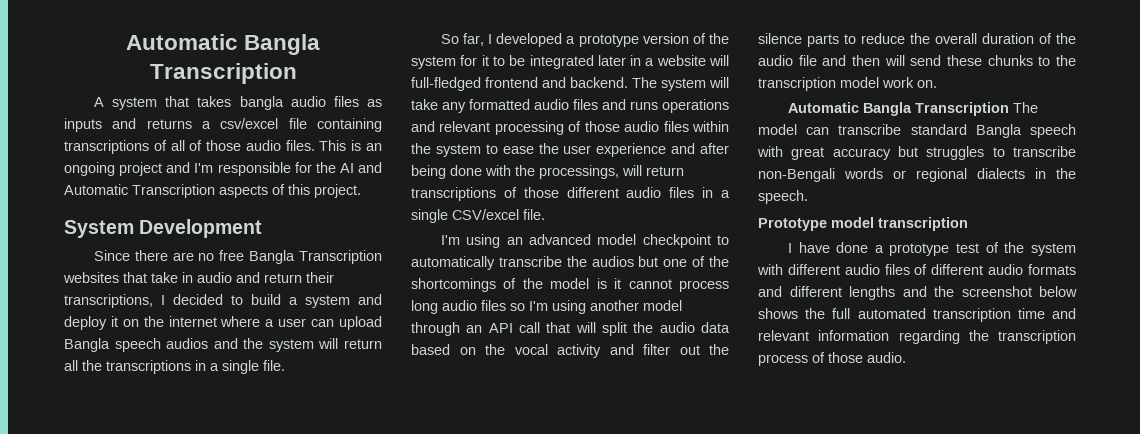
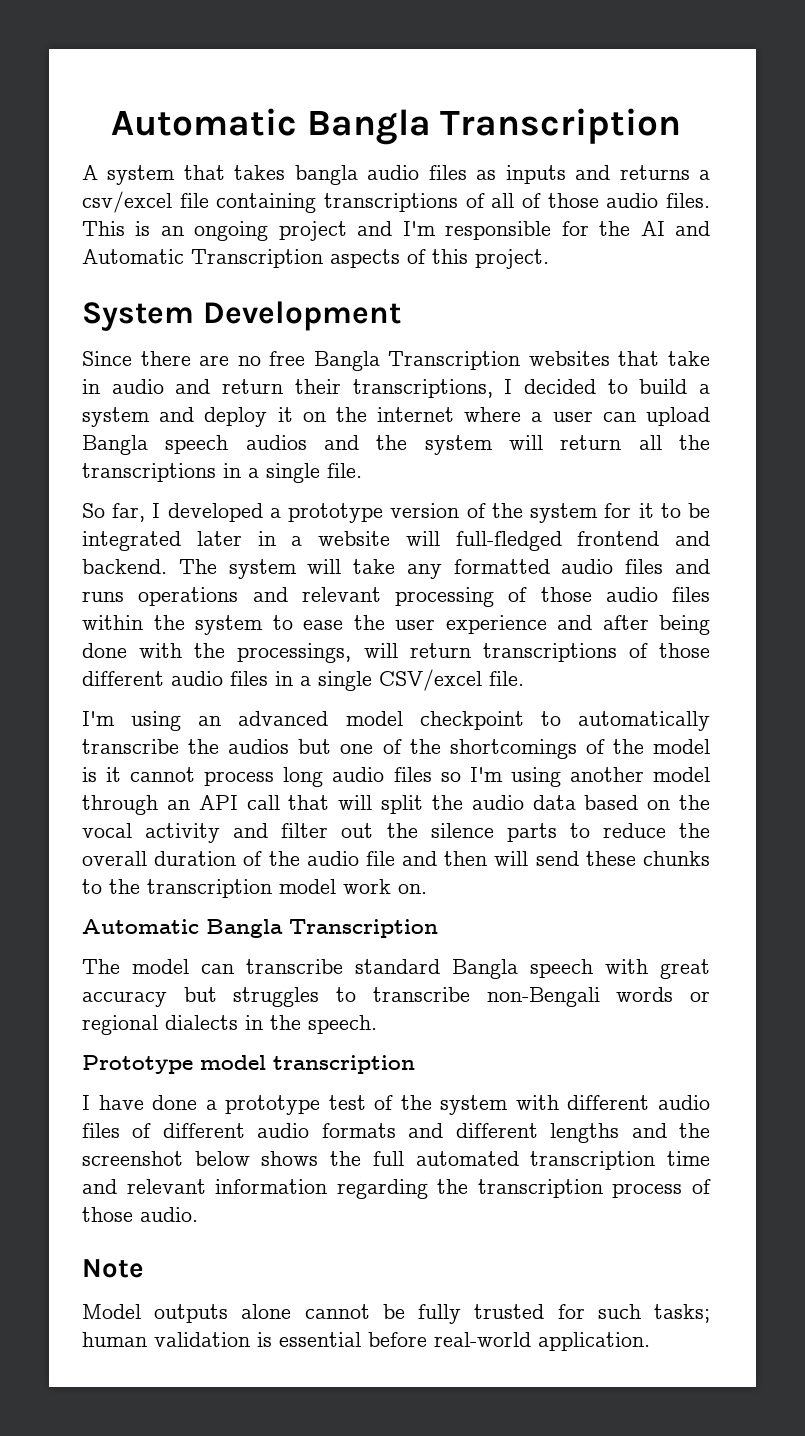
  I'm using an advanced model checkpoint to automatically transcribe the audios but one of the shortcomings of the model is it cannot process long audio files so I'm using another model through an API call that will split the audio data based on the vocal activity and filter out the silence parts to reduce the overall duration of the audio file and then will send these chunks to the transcription model work on.
- Automatic Bangla Transcription The model can transcribe standard Bangla speech with great accuracy but struggles to transcribe non-Bengali words or regional dialects in the speech.
+ Automatic Bangla Transcription
+ The model can transcribe standard Bangla speech with great accuracy but struggles to transcribe non-Bengali words or regional dialects in the speech.
+ Note
+ Model outputs alone cannot be fully trusted for such tasks; human validation is essential before real-world application.

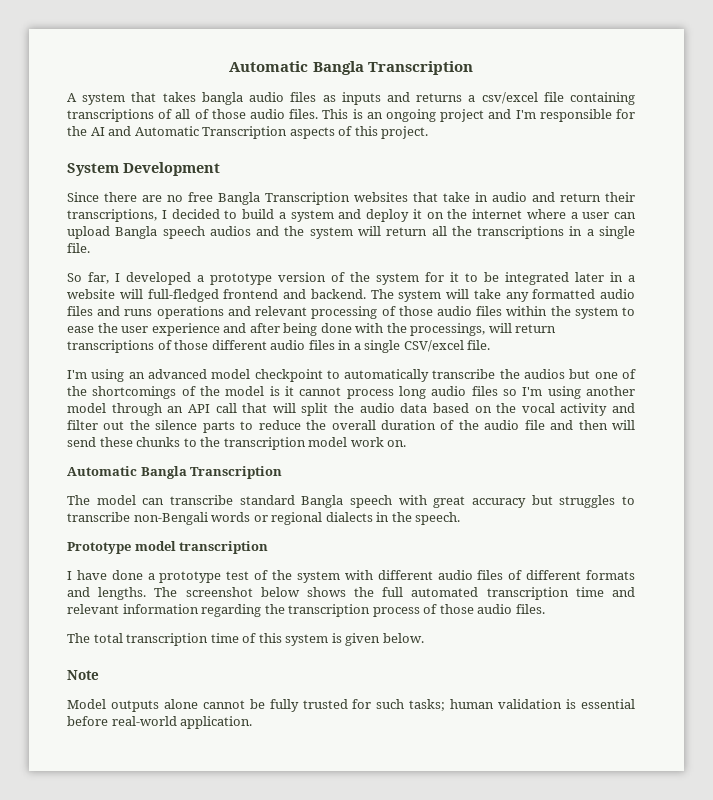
- I have done a prototype test of the system with different audio files of different audio formats and different lengths and the screenshot below shows the full automated transcription time and relevant information regarding the transcription process of those audio.
+ I have done a prototype test of the system with different audio files of different formats and lengths. The screenshot below shows the full automated transcription time and relevant information regarding the transcription process of those audio files.
+ The total transcription time of this system is given below.

